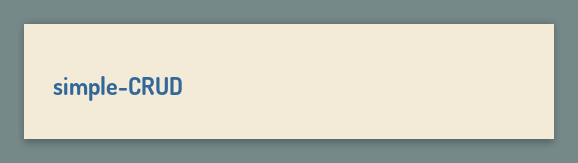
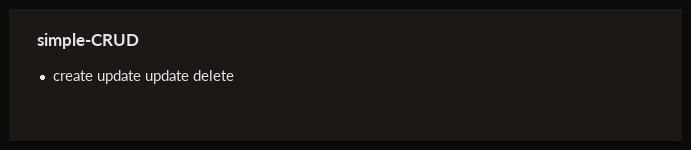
+ create update update delete

